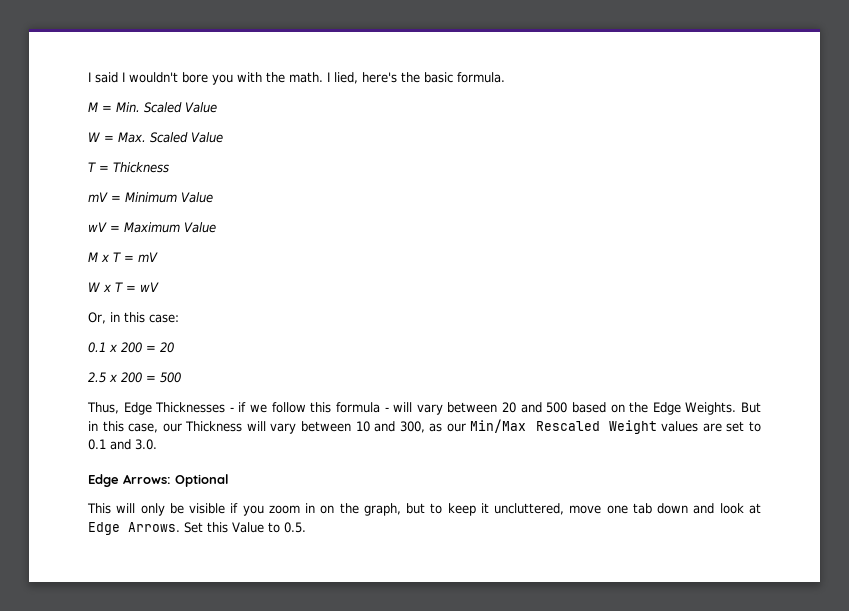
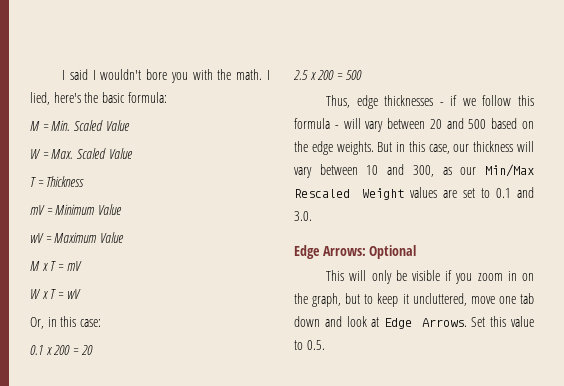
- I lied, here's the basic formula.
+ I lied, here's the basic formula:
- Thus, Edge Thicknesses - if we follow this formula - will vary between 20 and 500 based on the Edge Weights.
+ Thus, edge thicknesses - if we follow this formula - will vary between 20 and 500 based on the edge weights.
- But in this case, our Thickness will vary between 10 and 300, as our Min/Max Rescaled Weight values are set to 0.1 and 3.0.
+ But in this case, our thickness will vary between 10 and 300, as our Min/Max Rescaled Weight values are set to 0.1 and 3.0.
- Set this Value to 0.5.
+ Set this value to 0.5.

